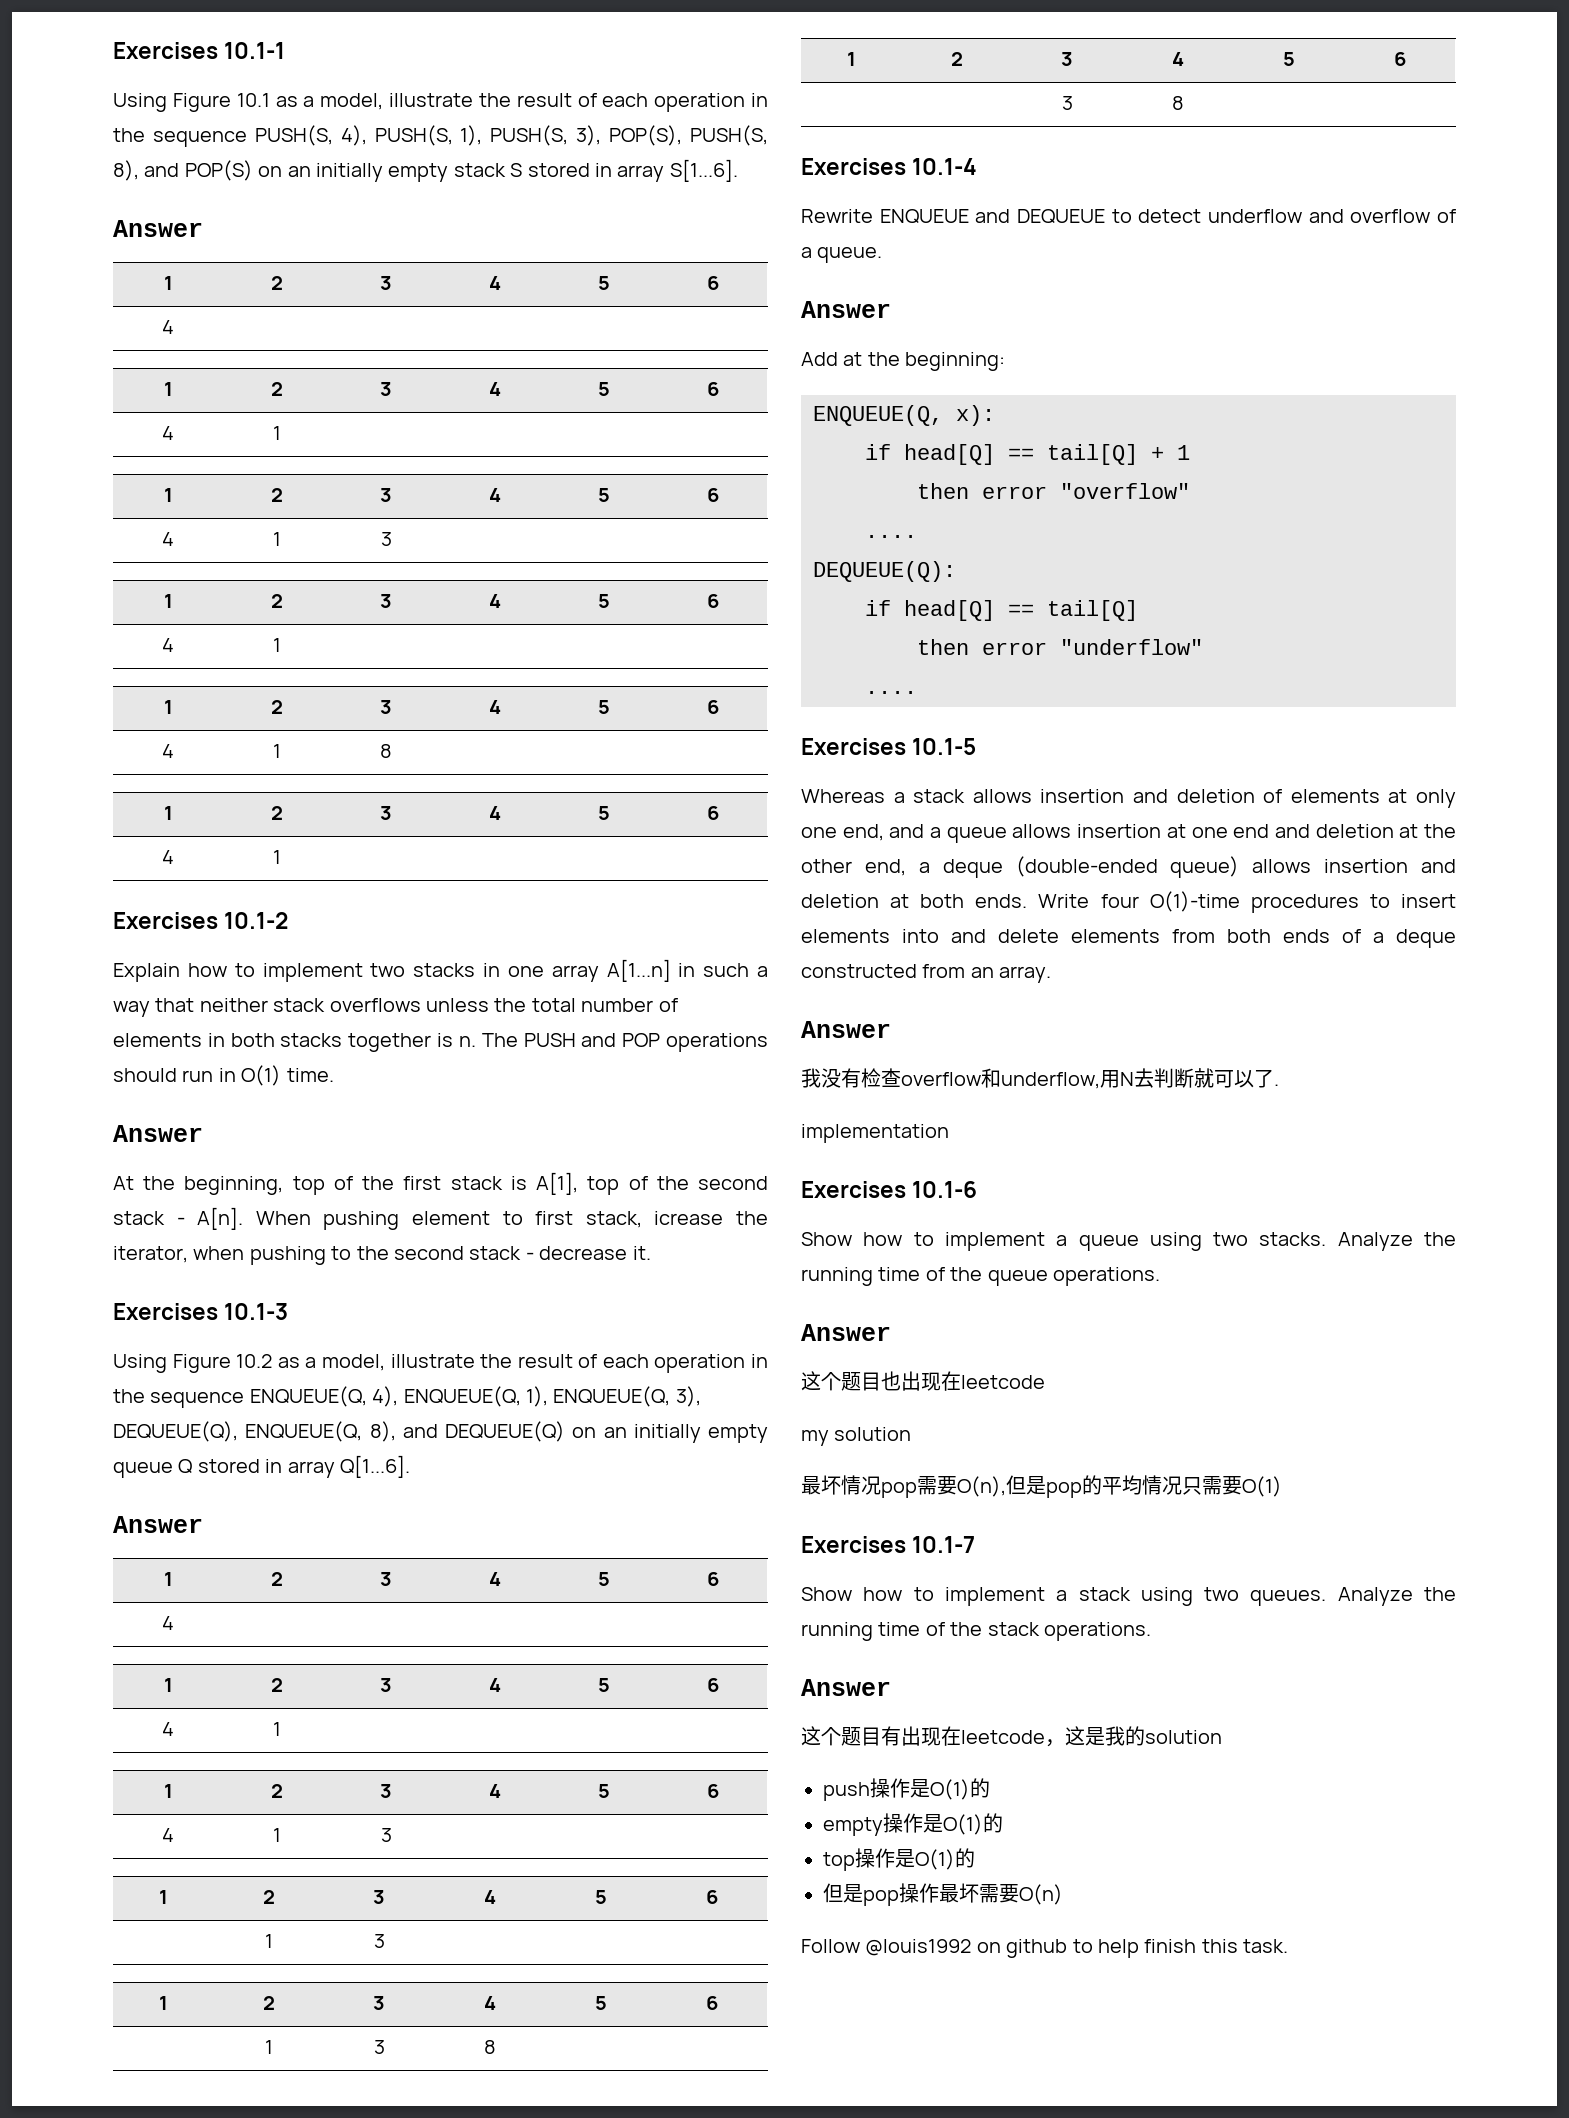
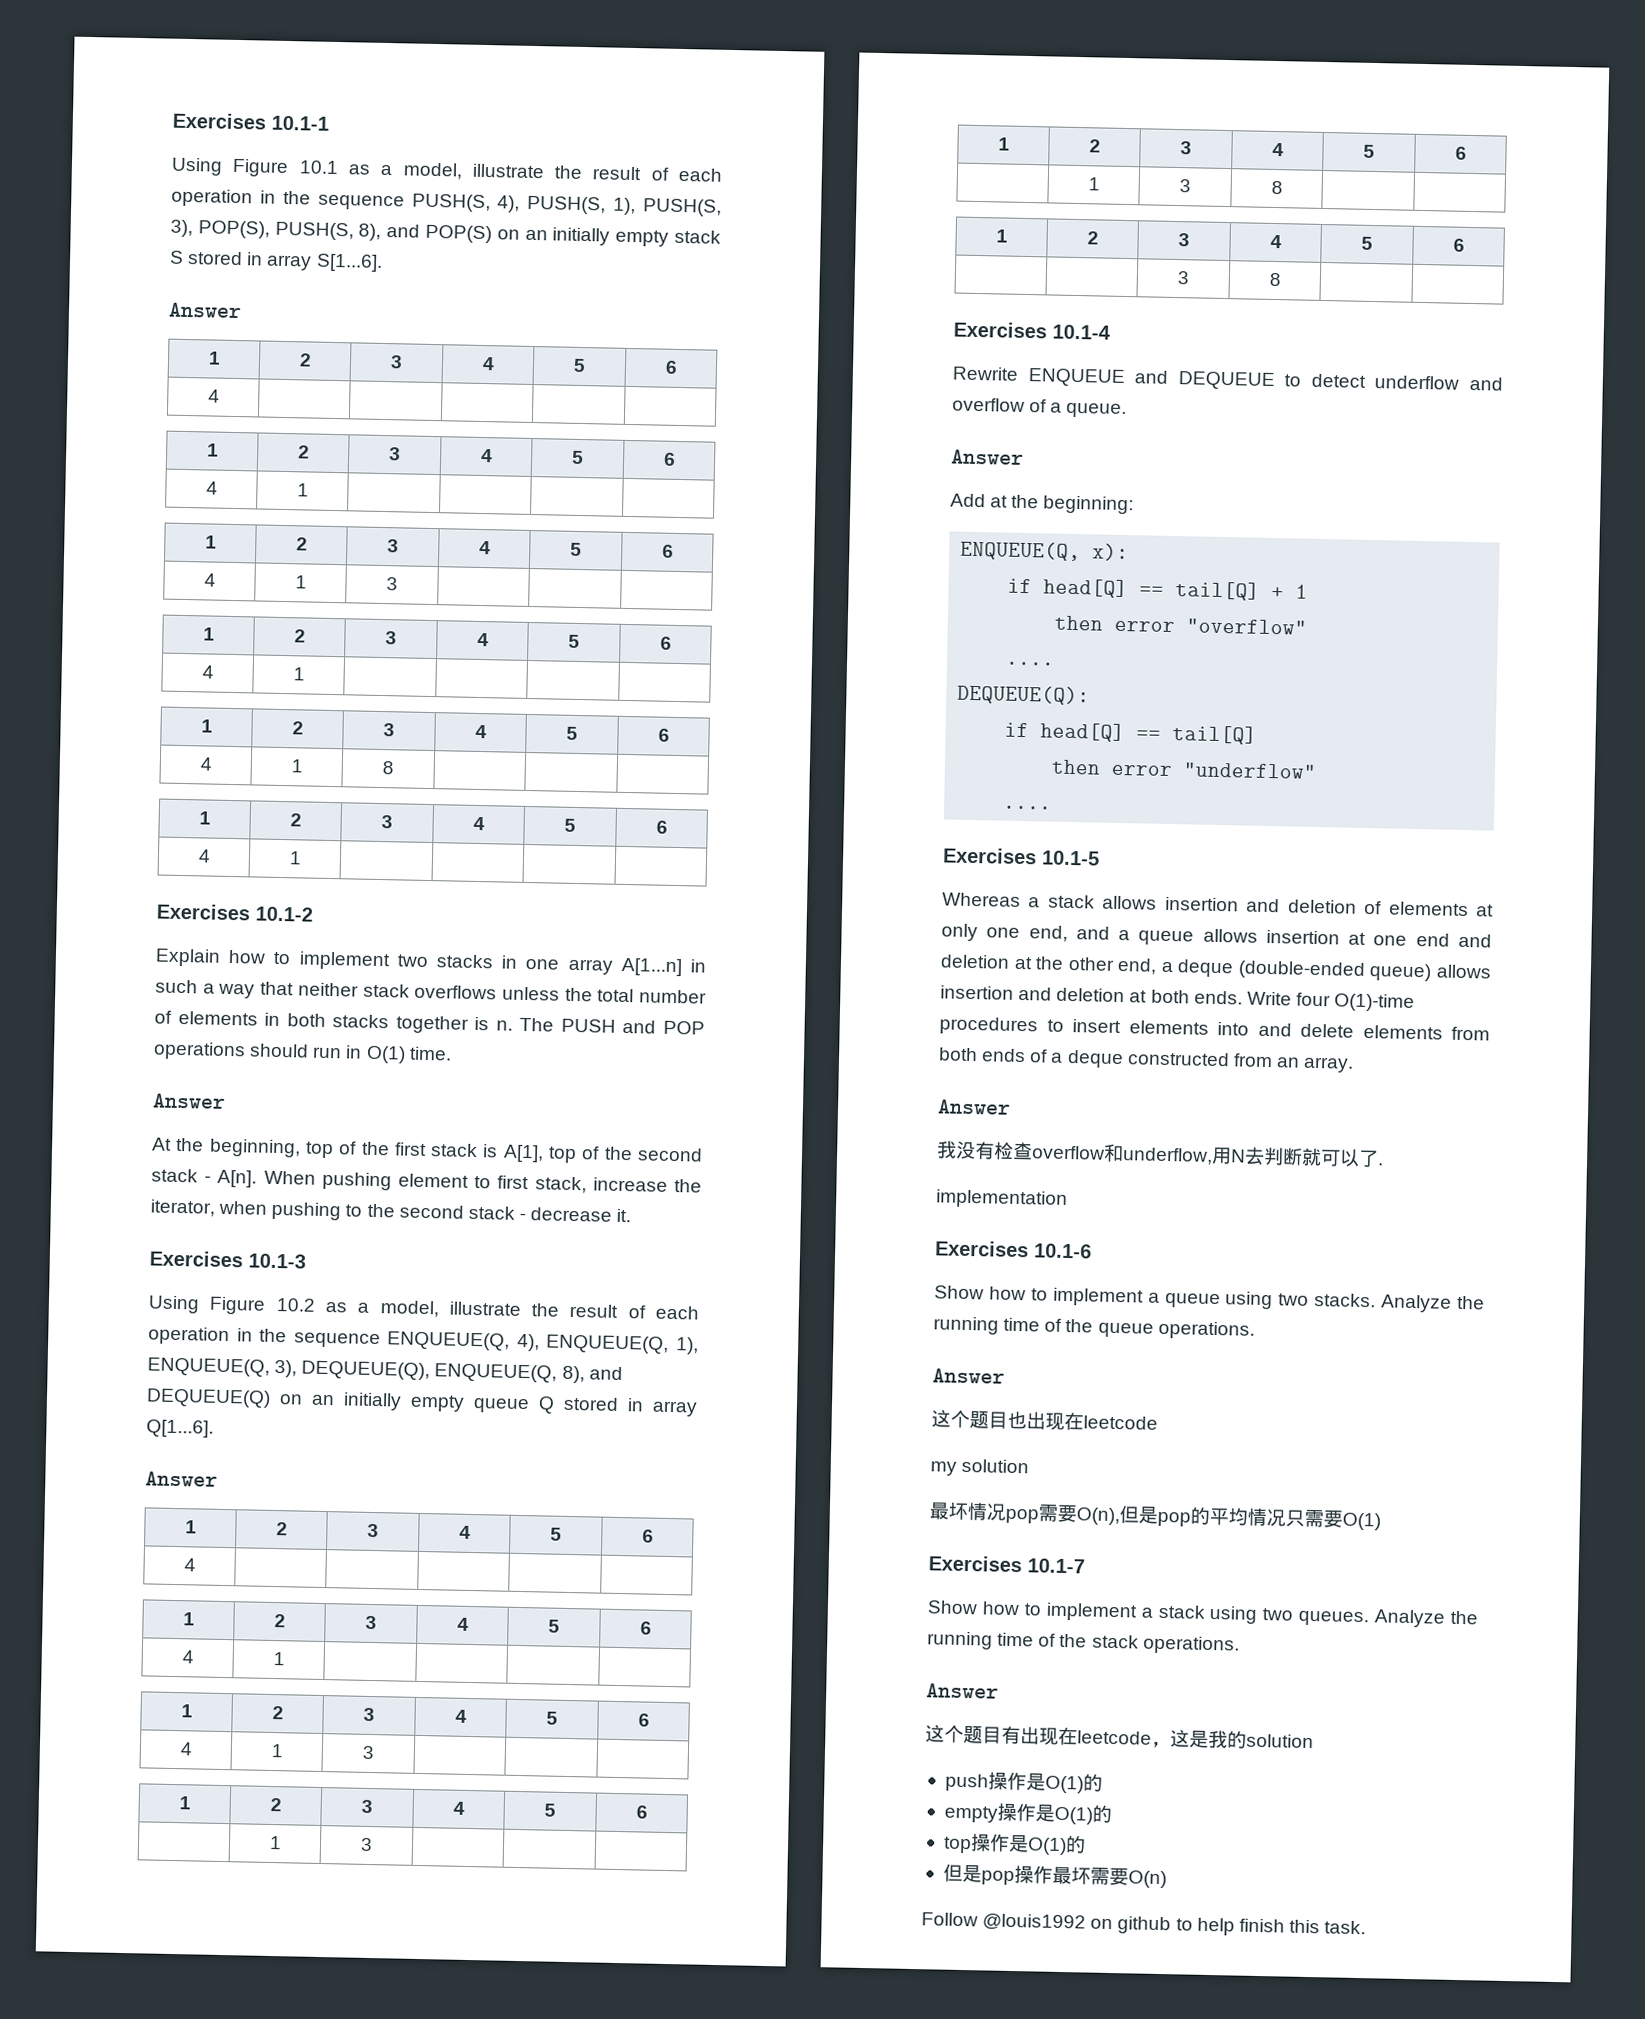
- When pushing element to first stack, icrease the iterator, when pushing to the second stack - decrease it.
+ When pushing element to first stack, increase the iterator, when pushing to the second stack - decrease it.

